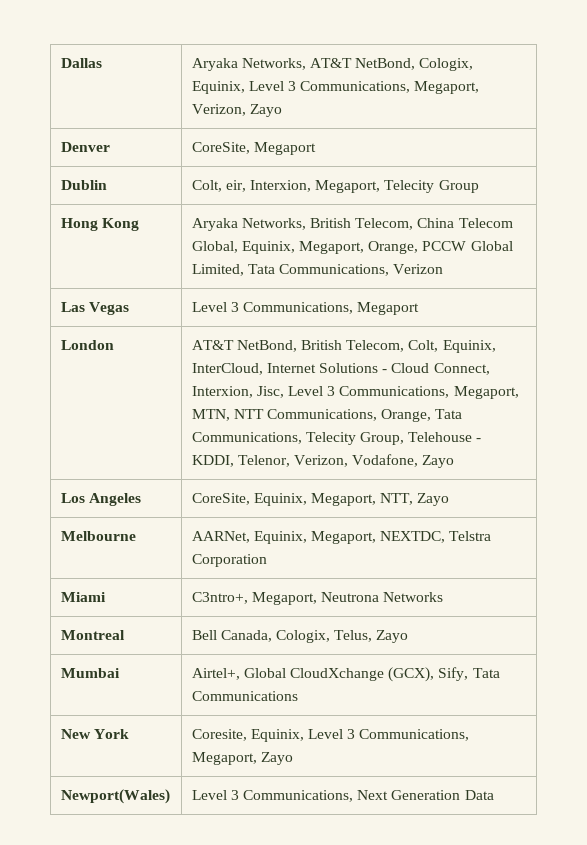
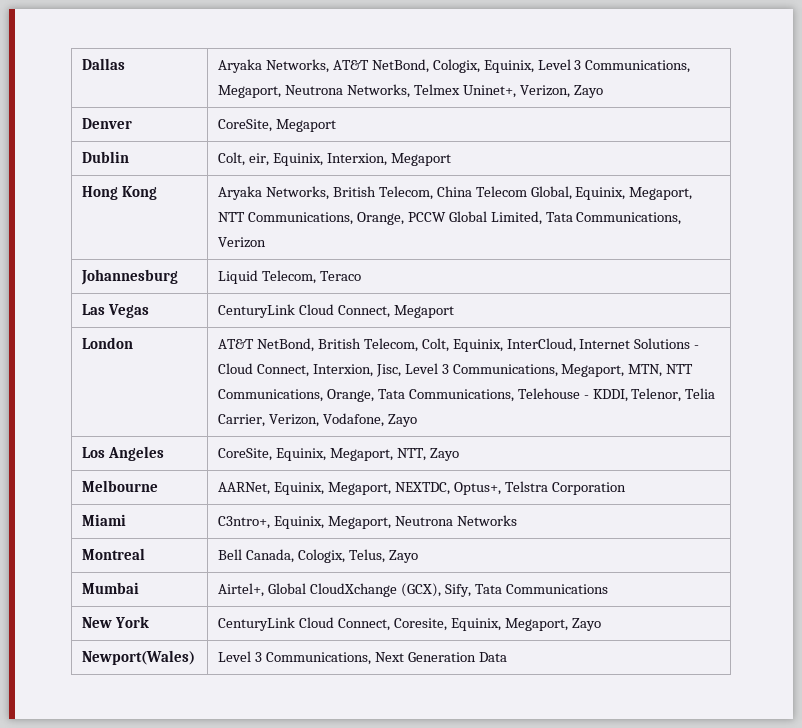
- Dallas | Aryaka Networks, AT&T NetBond, Cologix, Equinix, Level 3 Communications, Megaport, Verizon, Zayo
+ Dallas | Aryaka Networks, AT&T NetBond, Cologix, Equinix, Level 3 Communications, Megaport, Neutrona Networks, Telmex Uninet+, Verizon, Zayo
- Dublin | Colt, eir, Interxion, Megaport, Telecity Group
+ Dublin | Colt, eir, Equinix, Interxion, Megaport
- Hong Kong | Aryaka Networks, British Telecom, China Telecom Global, Equinix, Megaport, Orange, PCCW Global Limited, Tata Communications, Verizon
+ Hong Kong | Aryaka Networks, British Telecom, China Telecom Global, Equinix, Megaport, NTT Communications, Orange, PCCW Global Limited, Tata Communications, Verizon
+ Johannesburg | Liquid Telecom, Teraco
- Las Vegas | Level 3 Communications, Megaport
+ Las Vegas | CenturyLink Cloud Connect, Megaport
- London | AT&T NetBond, British Telecom, Colt, Equinix, InterCloud, Internet Solutions - Cloud Connect, Interxion, Jisc, Level 3 Communications, Megaport, MTN, NTT Communications, Orange, Tata Communications, Telecity Group, Telehouse - KDDI, Telenor, Verizon, Vodafone, Zayo
+ London | AT&T NetBond, British Telecom, Colt, Equinix, InterCloud, Internet Solutions - Cloud Connect, Interxion, Jisc, Level 3 Communications, Megaport, MTN, NTT Communications, Orange, Tata Communications, Telehouse - KDDI, Telenor, Telia Carrier, Verizon, Vodafone, Zayo
- Melbourne | AARNet, Equinix, Megaport, NEXTDC, Telstra Corporation
+ Melbourne | AARNet, Equinix, Megaport, NEXTDC, Optus+, Telstra Corporation
- Miami | C3ntro+, Megaport, Neutrona Networks
+ Miami | C3ntro+, Equinix, Megaport, Neutrona Networks
- New York | Coresite, Equinix, Level 3 Communications, Megaport, Zayo
+ New York | CenturyLink Cloud Connect, Coresite, Equinix, Megaport, Zayo

